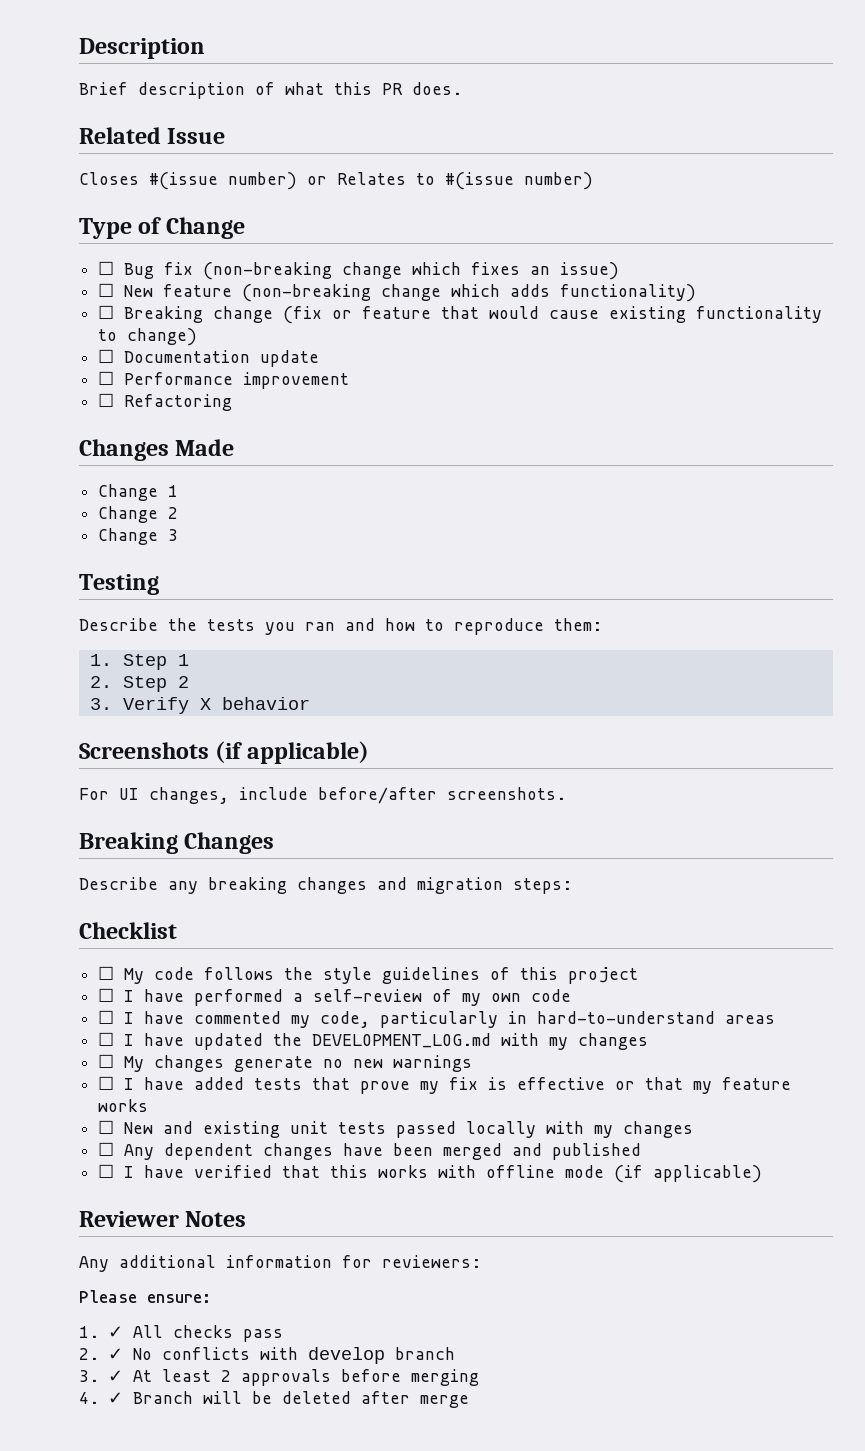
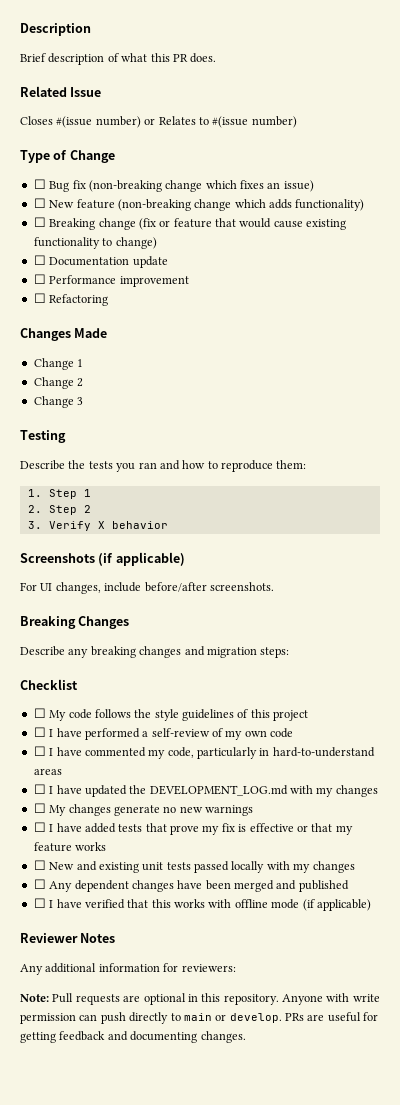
- Please ensure:
- 1. ✓ All checks pass
- 2. ✓ No conflicts with develop branch
- 3. ✓ At least 2 approvals before merging
- 4. ✓ Branch will be deleted after merge
+ Note: Pull requests are optional in this repository. Anyone with write permission can push directly to main or develop. PRs are useful for getting feedback and documenting changes.

